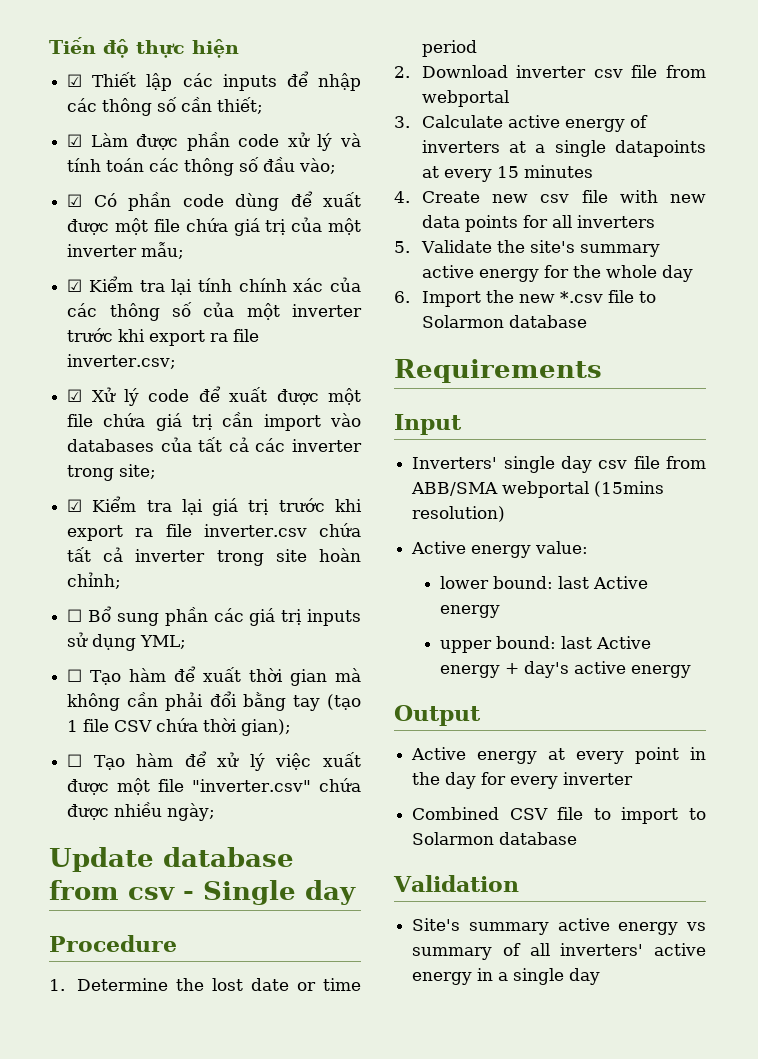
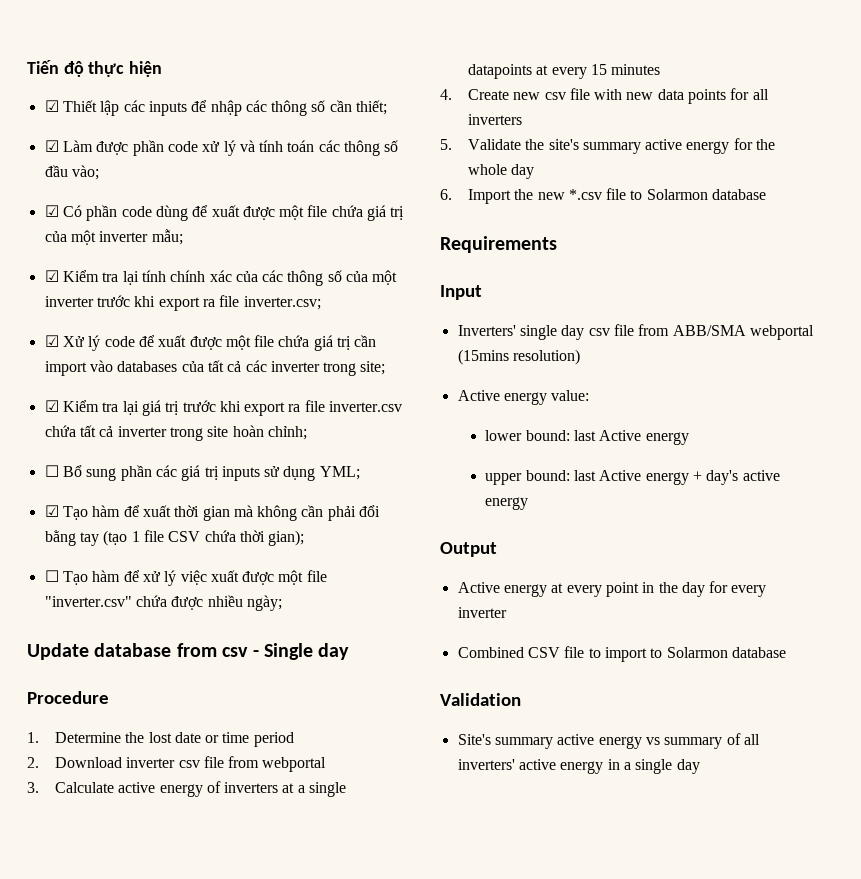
- ☐ Tạo hàm để xuất thời gian mà không cần phải đổi bằng tay (tạo 1 file CSV chứa thời gian);
+ ☑ Tạo hàm để xuất thời gian mà không cần phải đổi bằng tay (tạo 1 file CSV chứa thời gian);

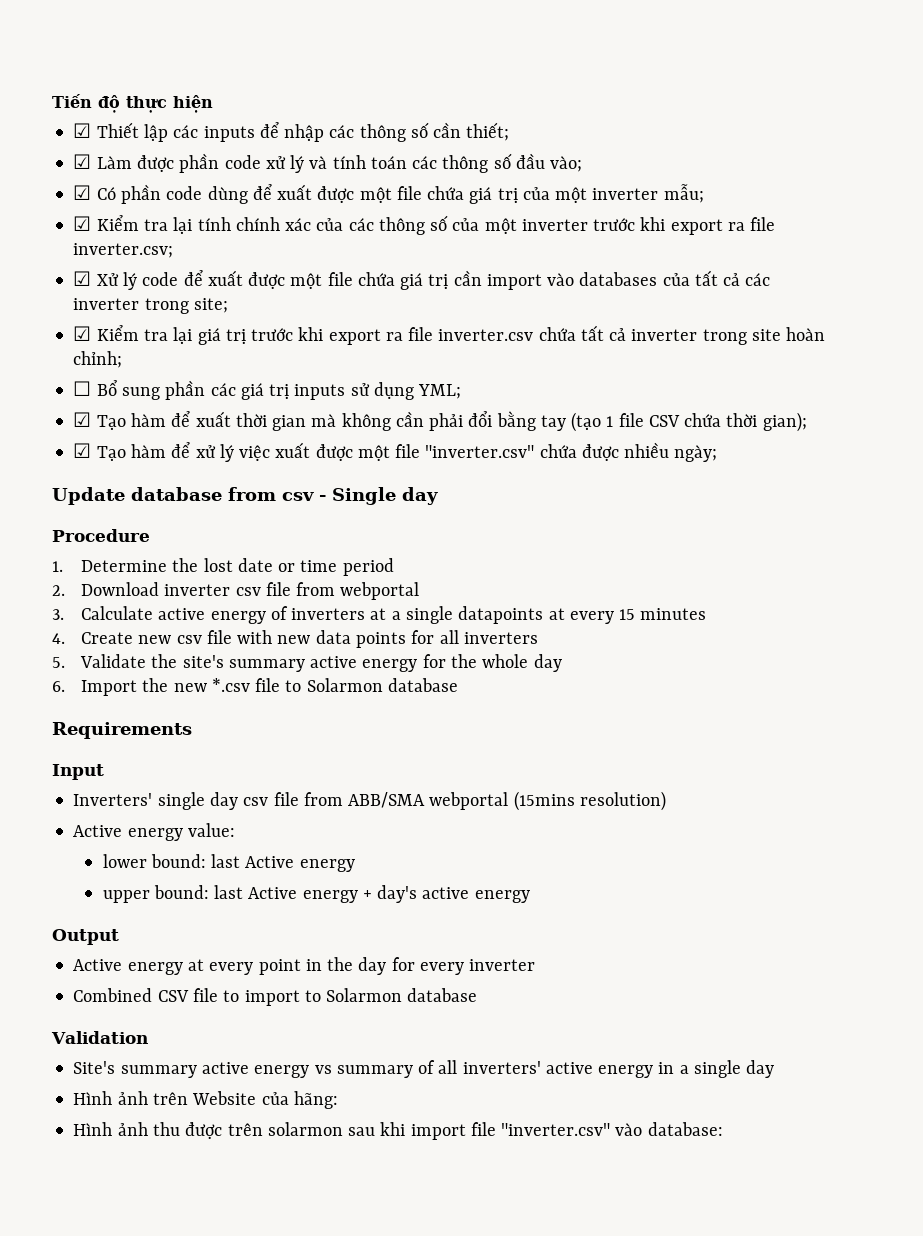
- ☐ Tạo hàm để xử lý việc xuất được một file "inverter.csv" chứa được nhiều ngày;
+ ☑ Tạo hàm để xử lý việc xuất được một file "inverter.csv" chứa được nhiều ngày;
+ Hình ảnh trên Website của hãng:
+ Hình ảnh thu được trên solarmon sau khi import file "inverter.csv" vào database:

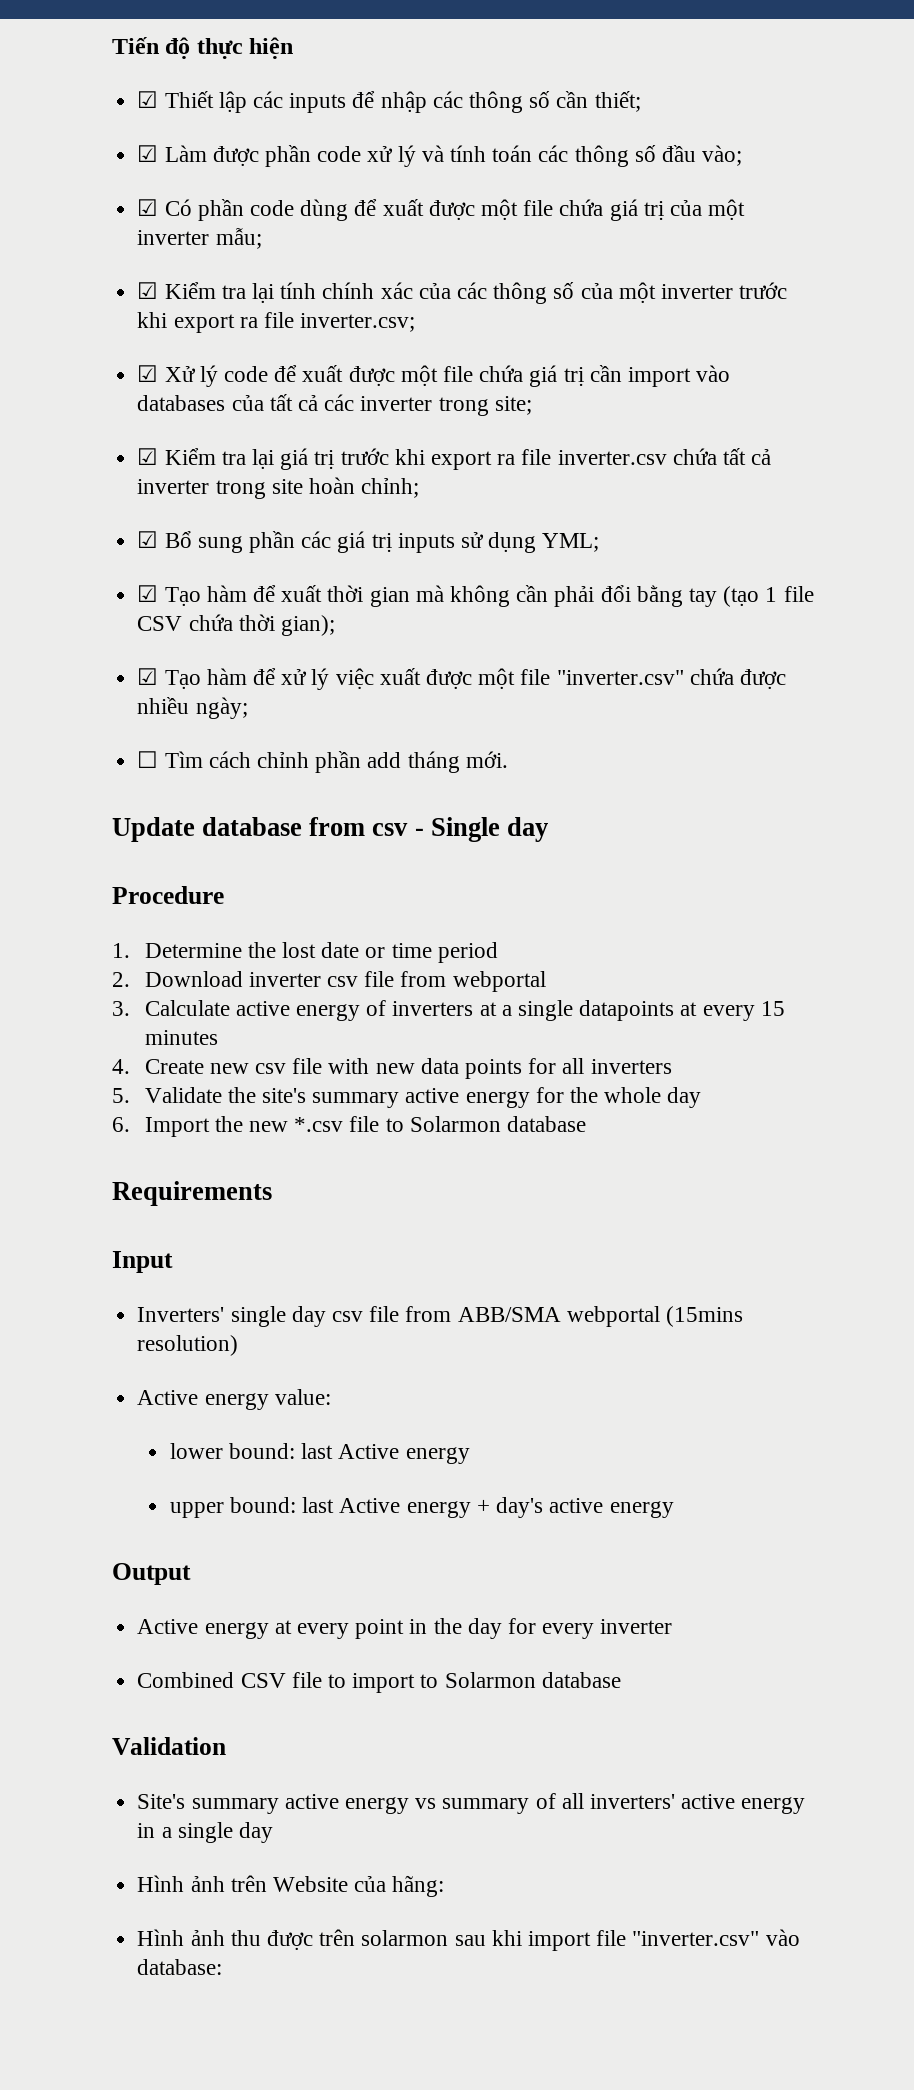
- ☐ Bổ sung phần các giá trị inputs sử dụng YML;
+ ☑ Bổ sung phần các giá trị inputs sử dụng YML;
+ ☐ Tìm cách chỉnh phần add tháng mới.

